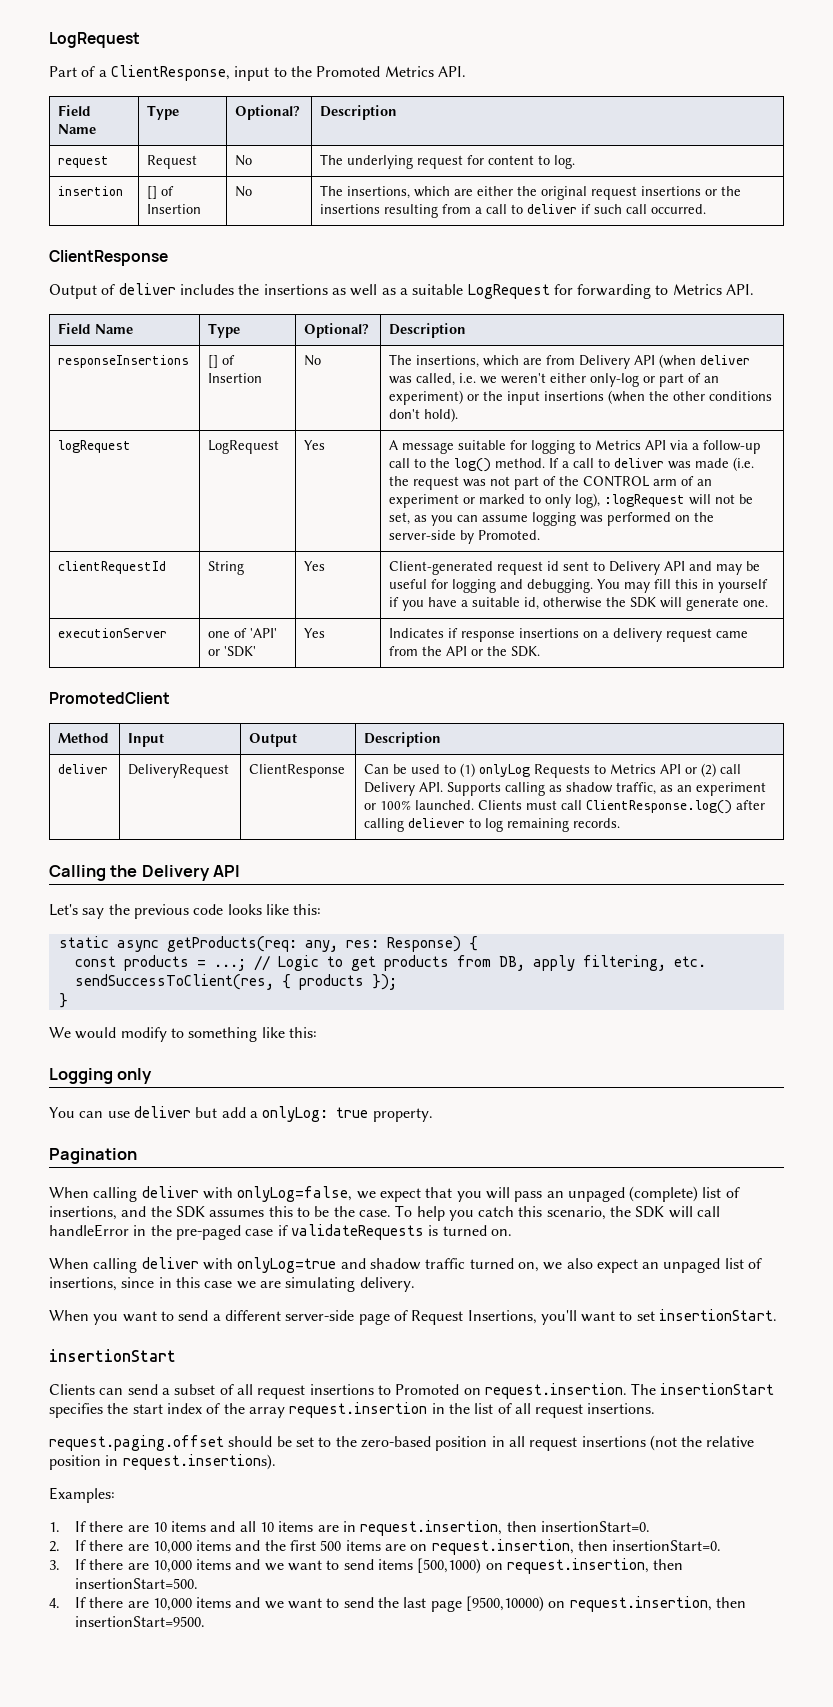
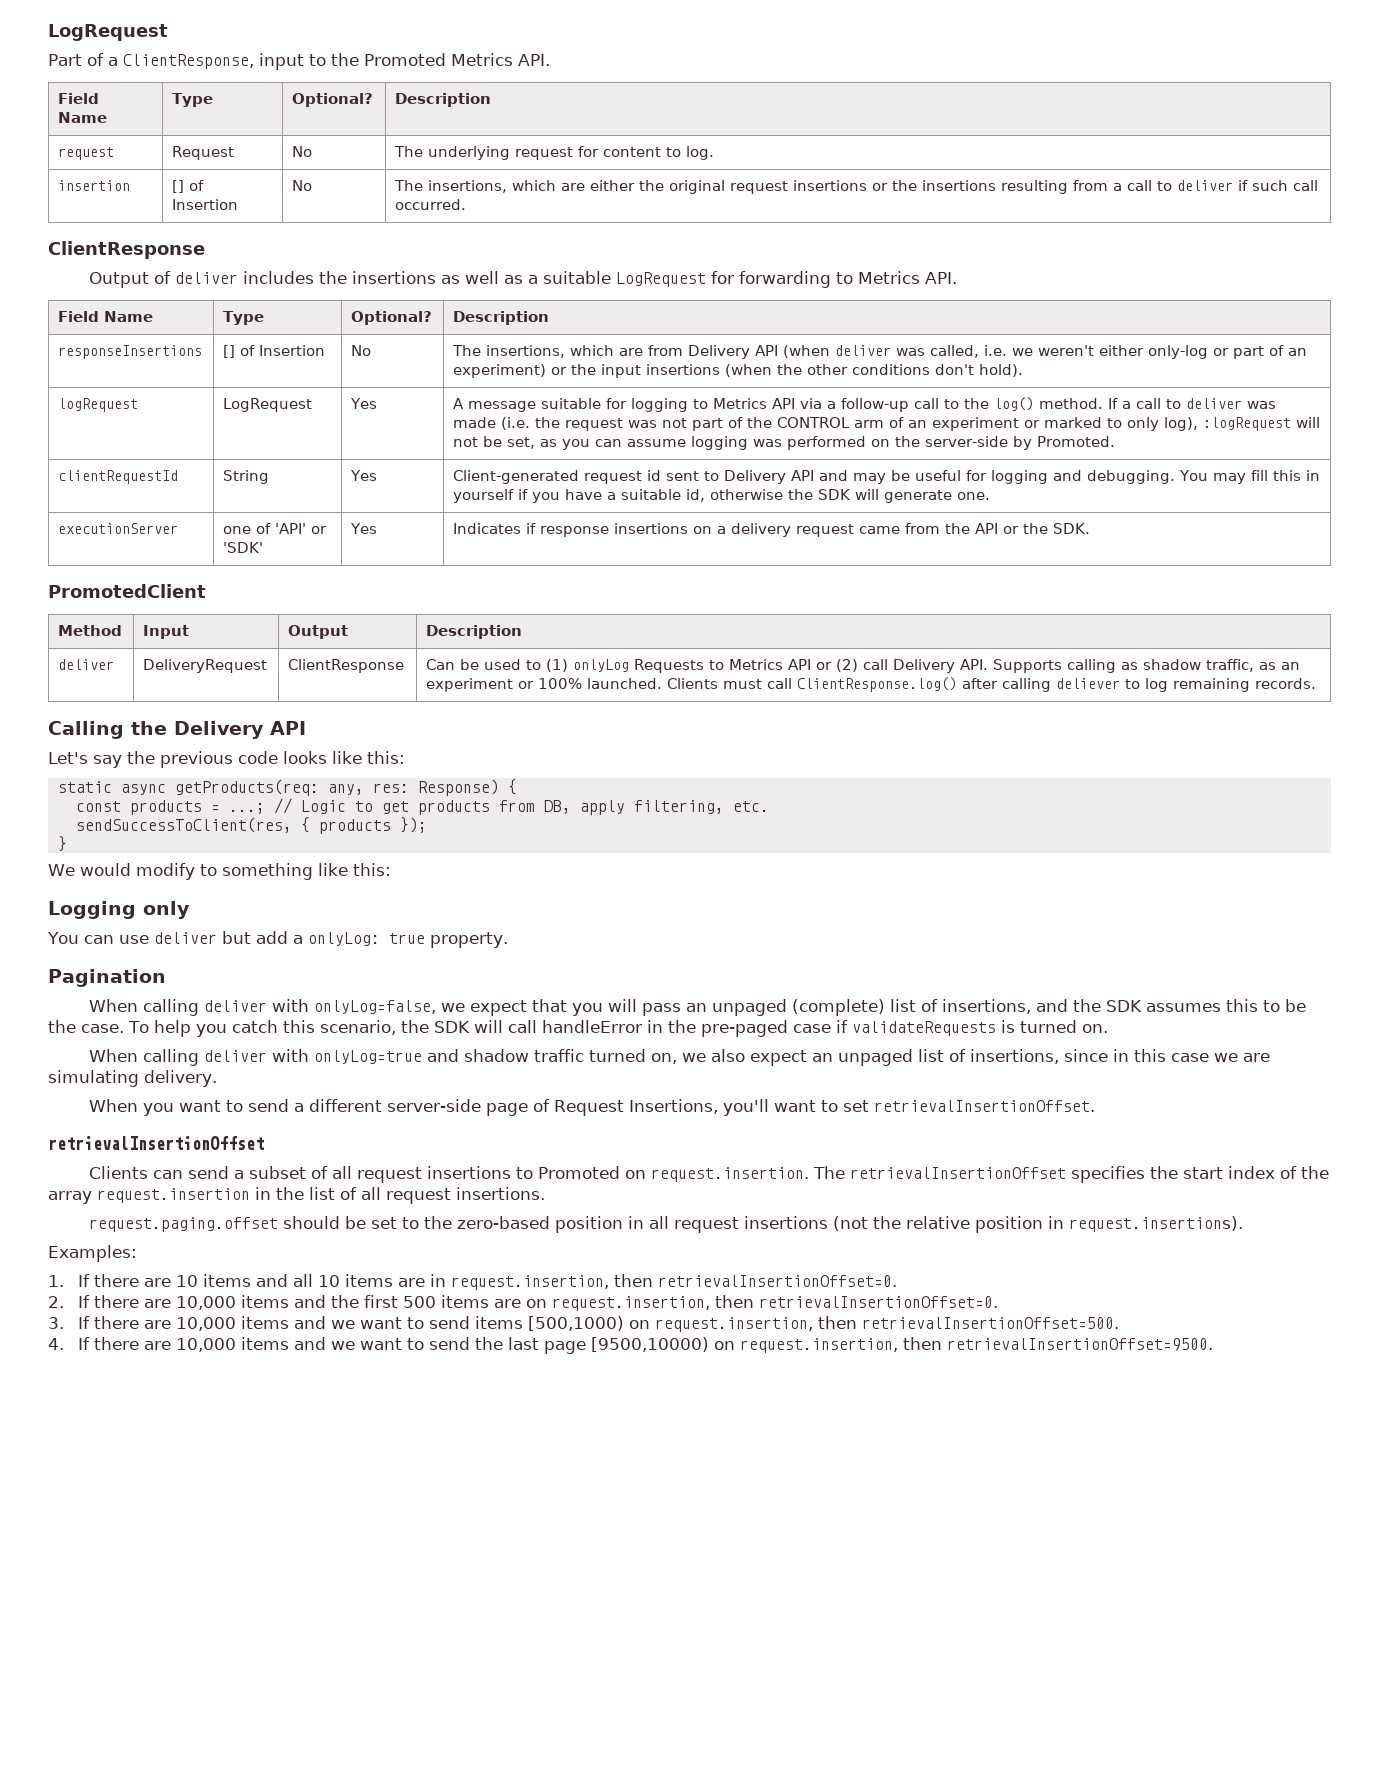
- When you want to send a different server-side page of Request Insertions, you'll want to set insertionStart.
- insertionStart
+ When you want to send a different server-side page of Request Insertions, you'll want to set retrievalInsertionOffset.
+ retrievalInsertionOffset
- Clients can send a subset of all request insertions to Promoted on request.insertion. The insertionStart specifies the start index of the array request.insertion in the list of all request insertions.
+ Clients can send a subset of all request insertions to Promoted on request.insertion. The retrievalInsertionOffset specifies the start index of the array request.insertion in the list of all request insertions.
- 1. If there are 10 items and all 10 items are in request.insertion, then insertionStart=0.
+ 1. If there are 10 items and all 10 items are in request.insertion, then retrievalInsertionOffset=0.
- 2. If there are 10,000 items and the first 500 items are on request.insertion, then insertionStart=0.
+ 2. If there are 10,000 items and the first 500 items are on request.insertion, then retrievalInsertionOffset=0.
- 3. If there are 10,000 items and we want to send items [500,1000) on request.insertion, then insertionStart=500.
+ 3. If there are 10,000 items and we want to send items [500,1000) on request.insertion, then retrievalInsertionOffset=500.
- 4. If there are 10,000 items and we want to send the last page [9500,10000) on request.insertion, then insertionStart=9500.
+ 4. If there are 10,000 items and we want to send the last page [9500,10000) on request.insertion, then retrievalInsertionOffset=9500.

